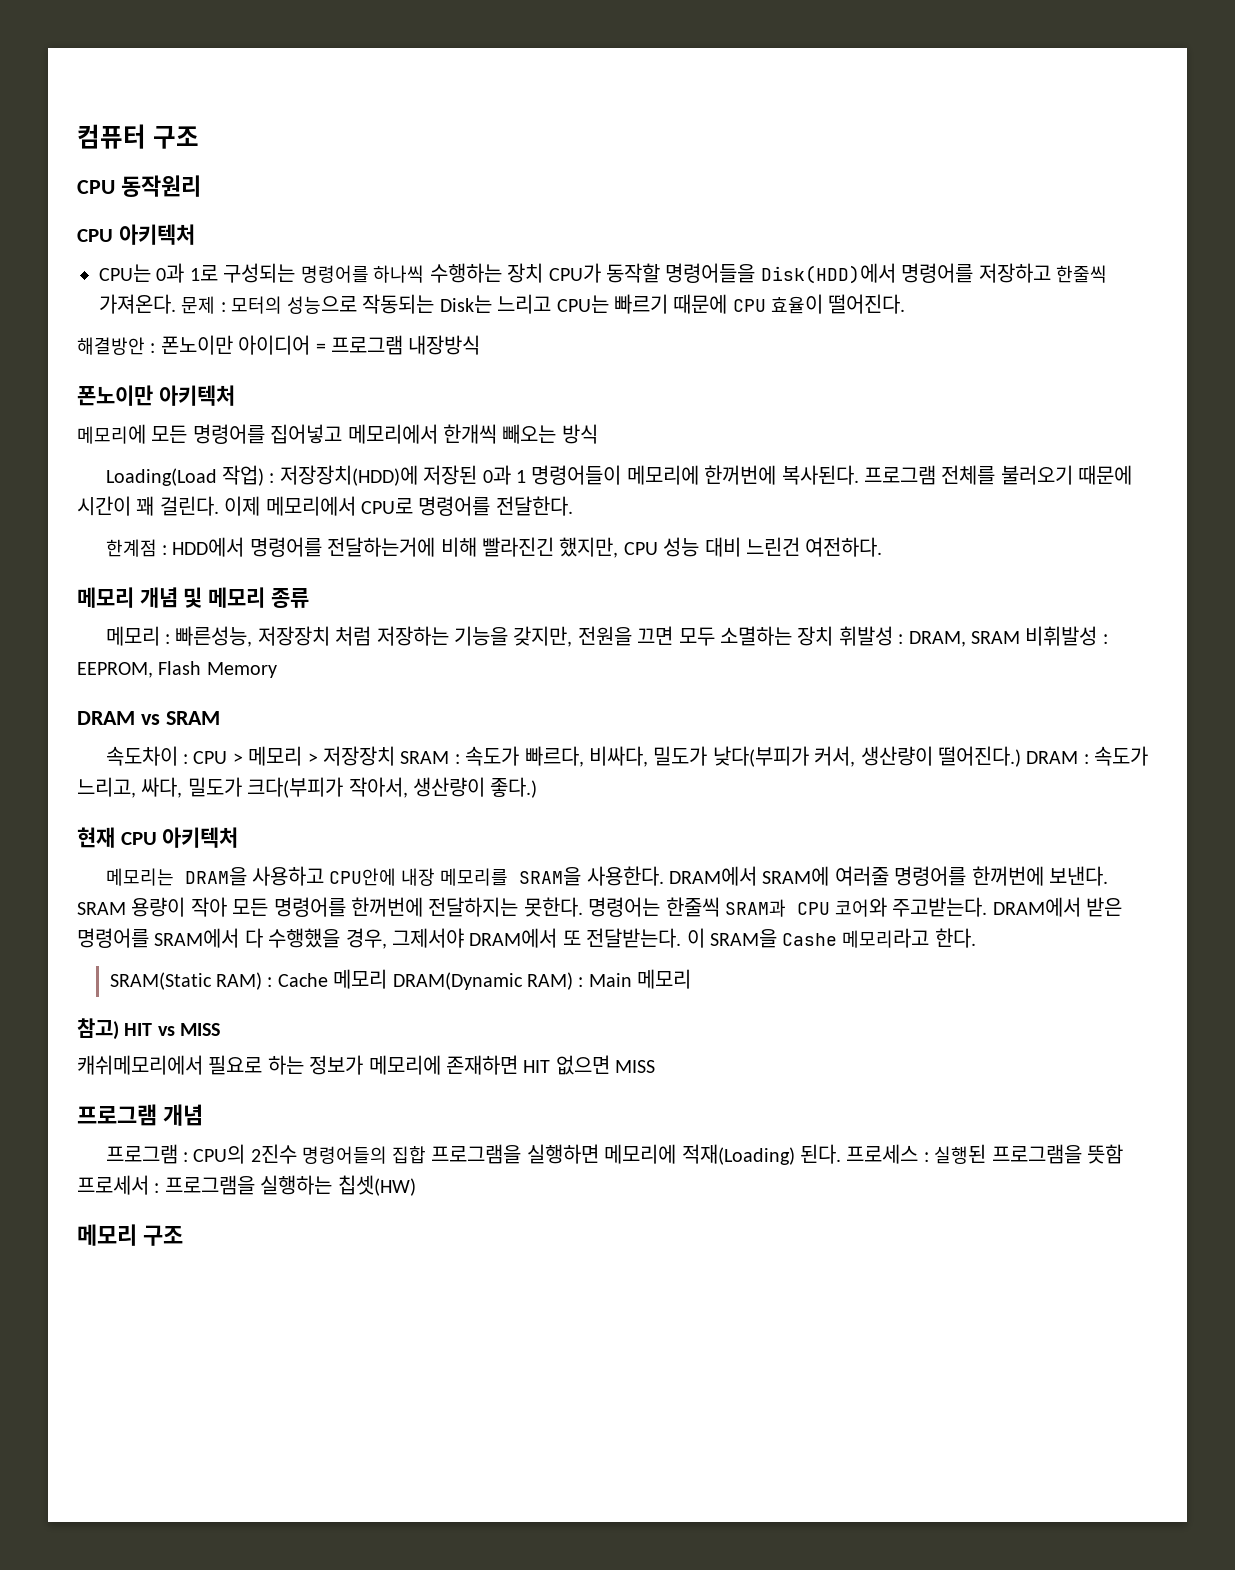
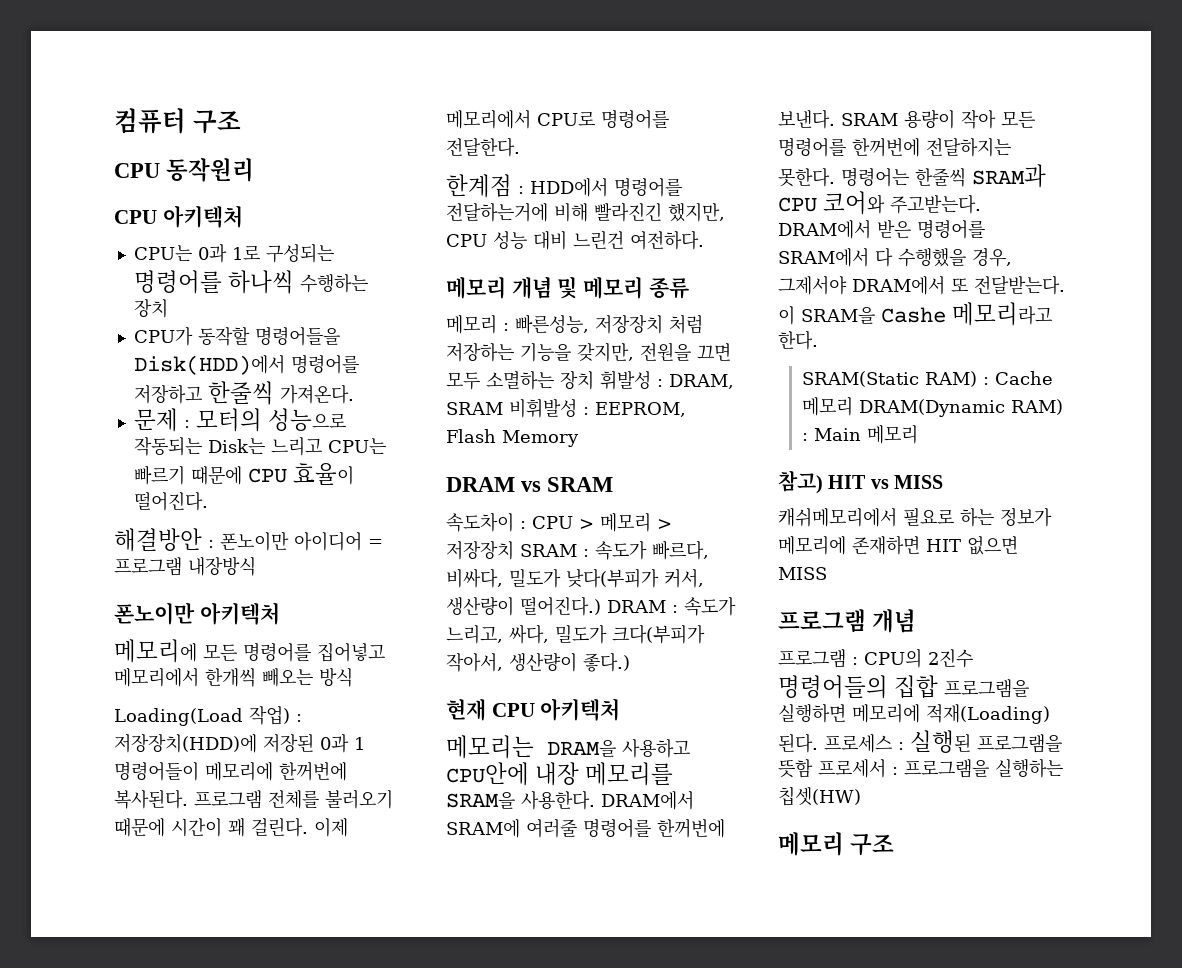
- CPU는 0과 1로 구성되는 명령어를 하나씩 수행하는 장치 CPU가 동작할 명령어들을 Disk(HDD)에서 명령어를 저장하고 한줄씩 가져온다. 문제 : 모터의 성능으로 작동되는 Disk는 느리고 CPU는 빠르기 때문에 CPU 효율이 떨어진다.
+ CPU는 0과 1로 구성되는 명령어를 하나씩 수행하는 장치
+ CPU가 동작할 명령어들을 Disk(HDD)에서 명령어를 저장하고 한줄씩 가져온다.
+ 문제 : 모터의 성능으로 작동되는 Disk는 느리고 CPU는 빠르기 때문에 CPU 효율이 떨어진다.

